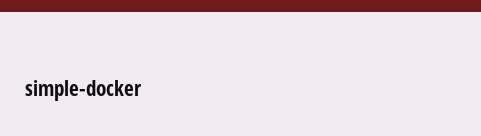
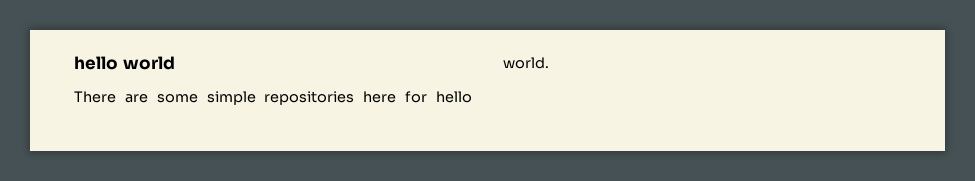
- simple-docker
+ hello world
+ There are some simple repositories here for hello world.

